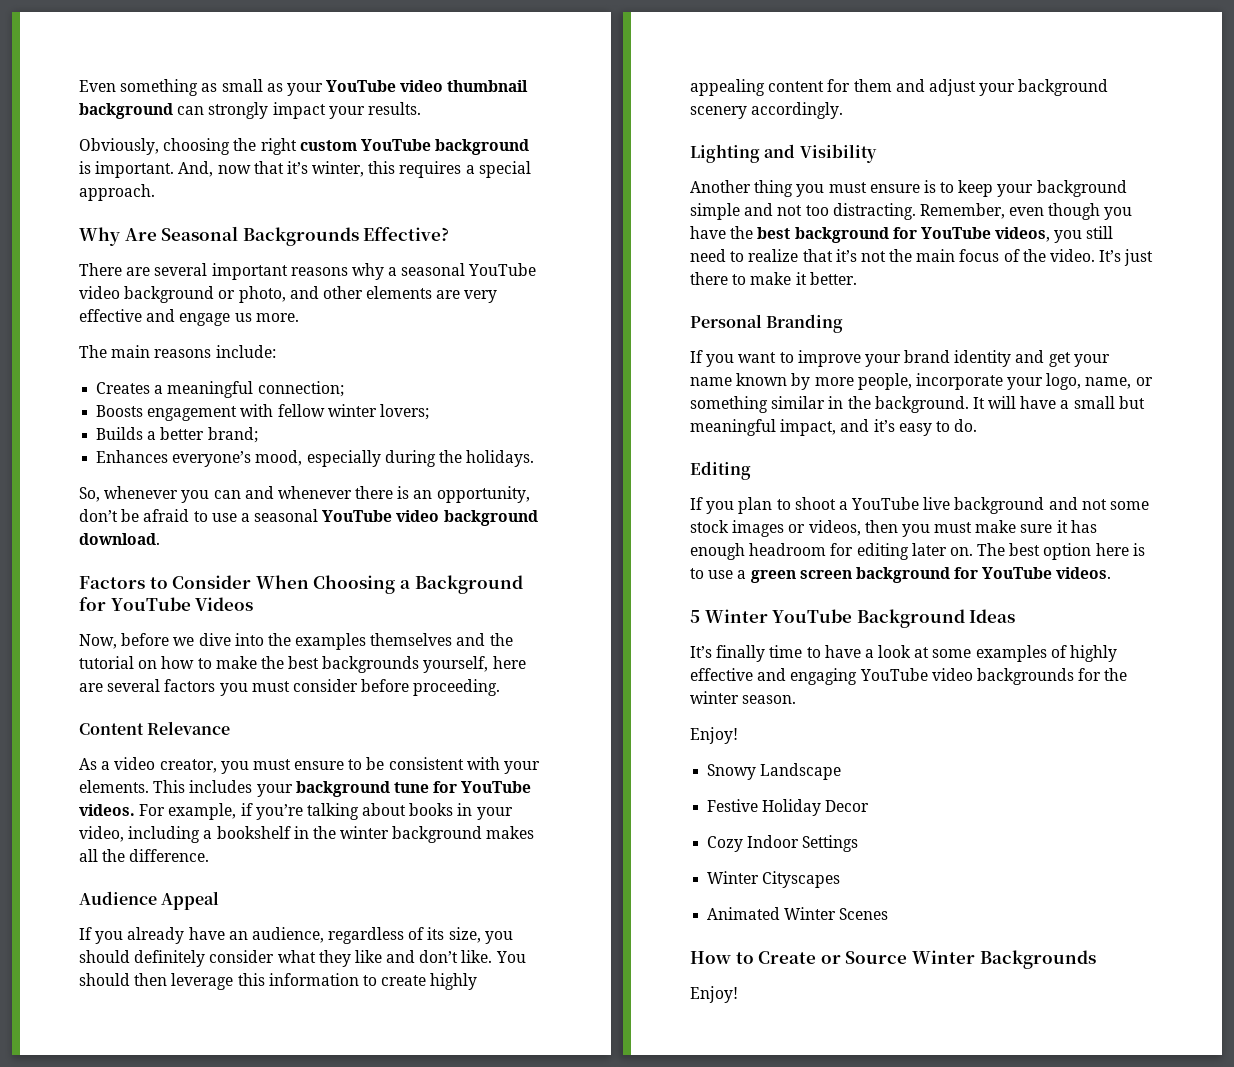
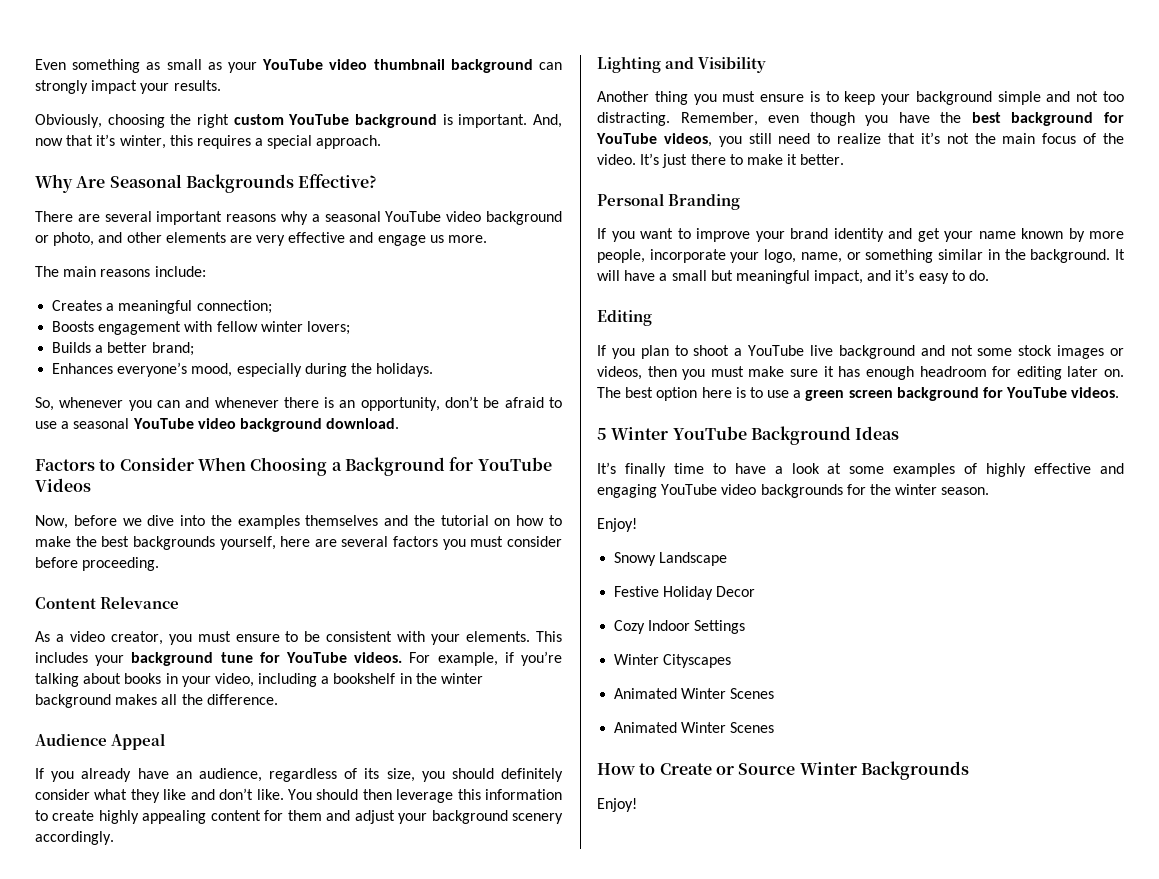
  Winter Cityscapes
+ Animated Winter Scenes

